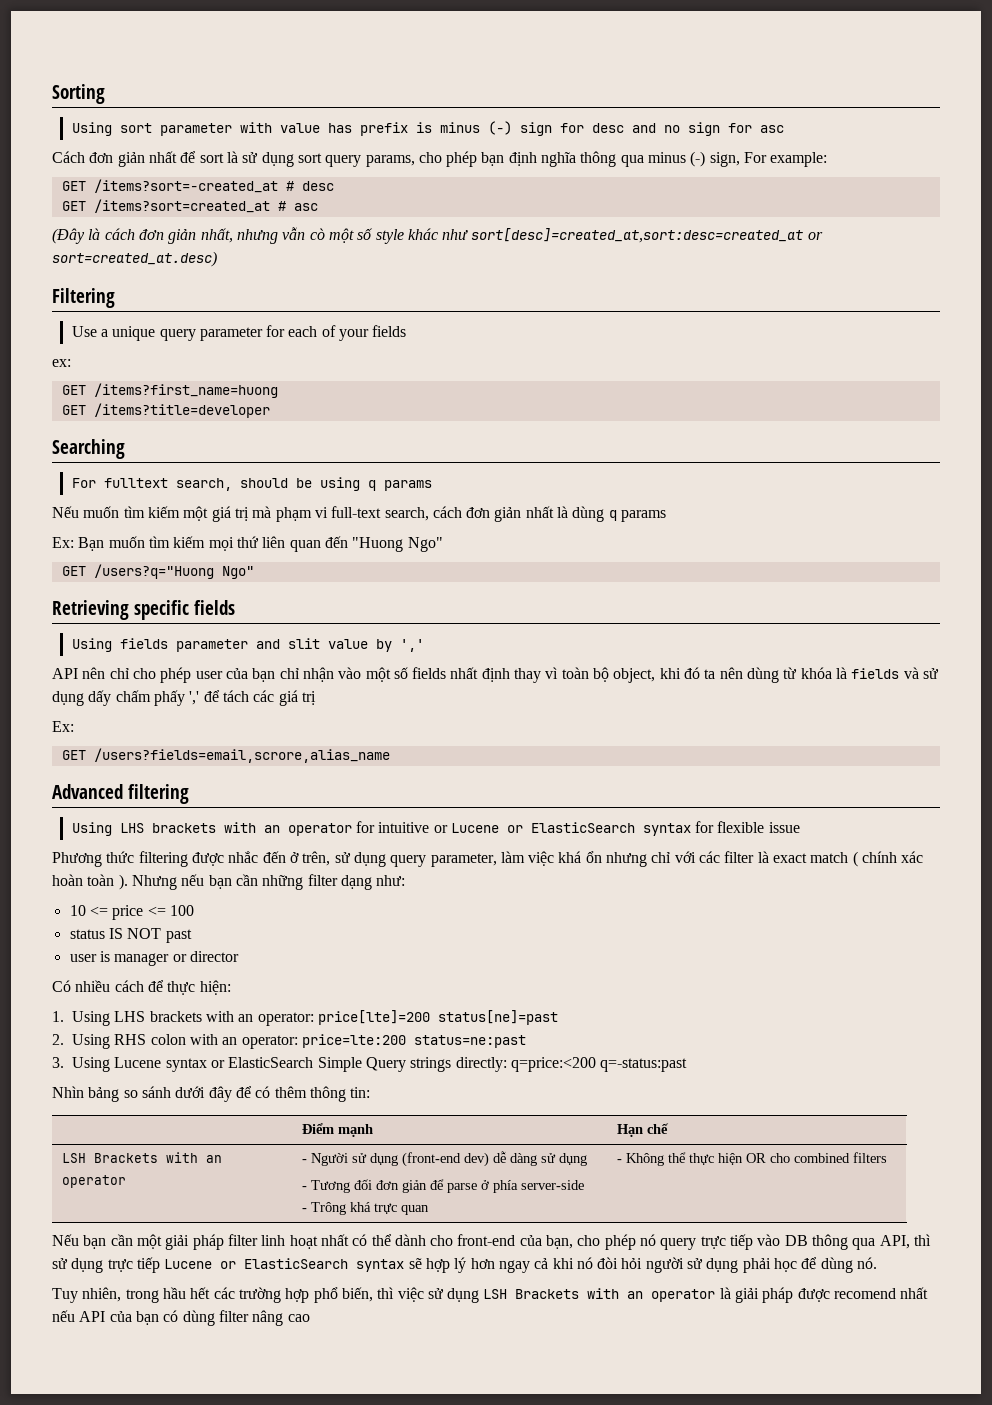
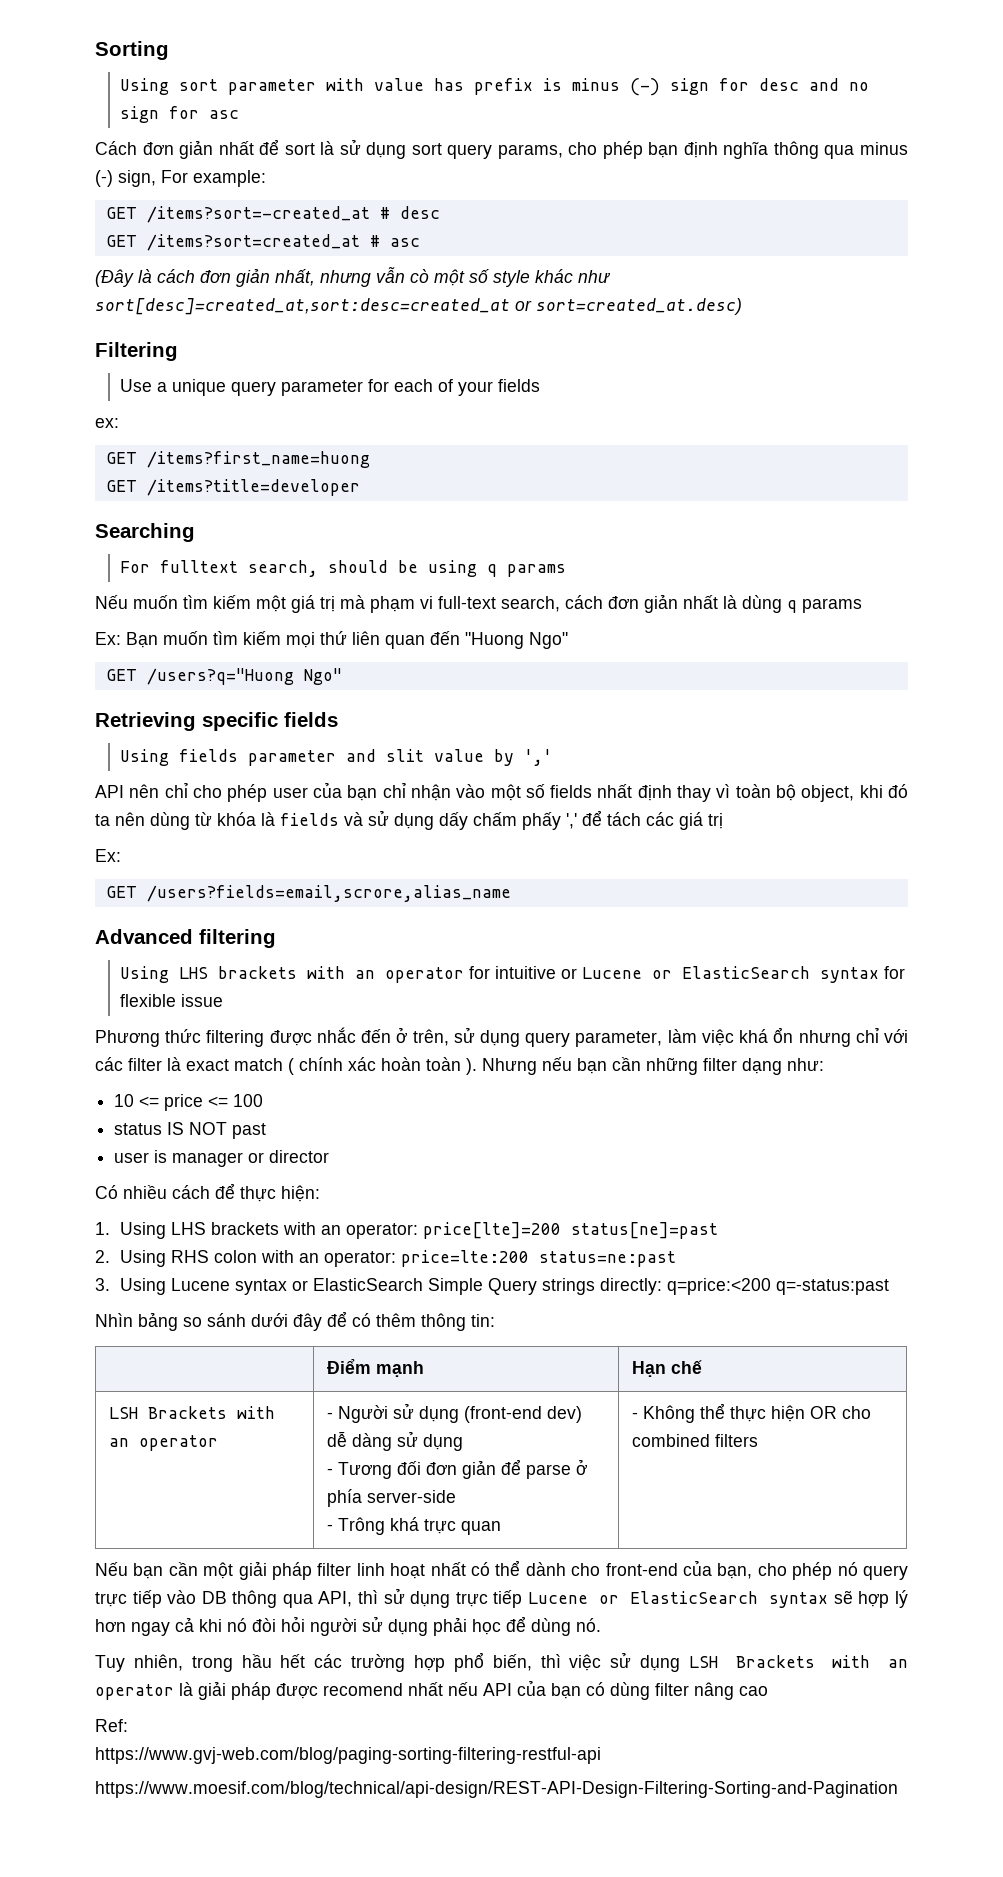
+ Ref:
+ https://www.gvj-web.com/blog/paging-sorting-filtering-restful-api
+ https://www.moesif.com/blog/technical/api-design/REST-API-Design-Filtering-Sorting-and-Pagination

